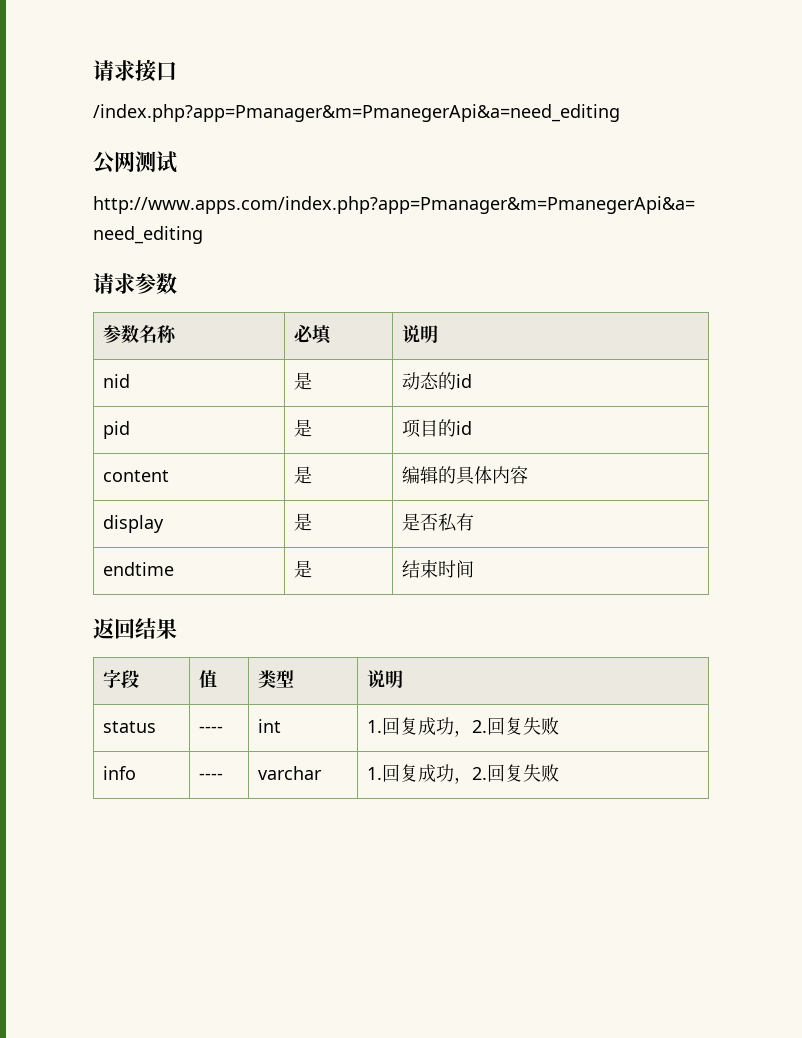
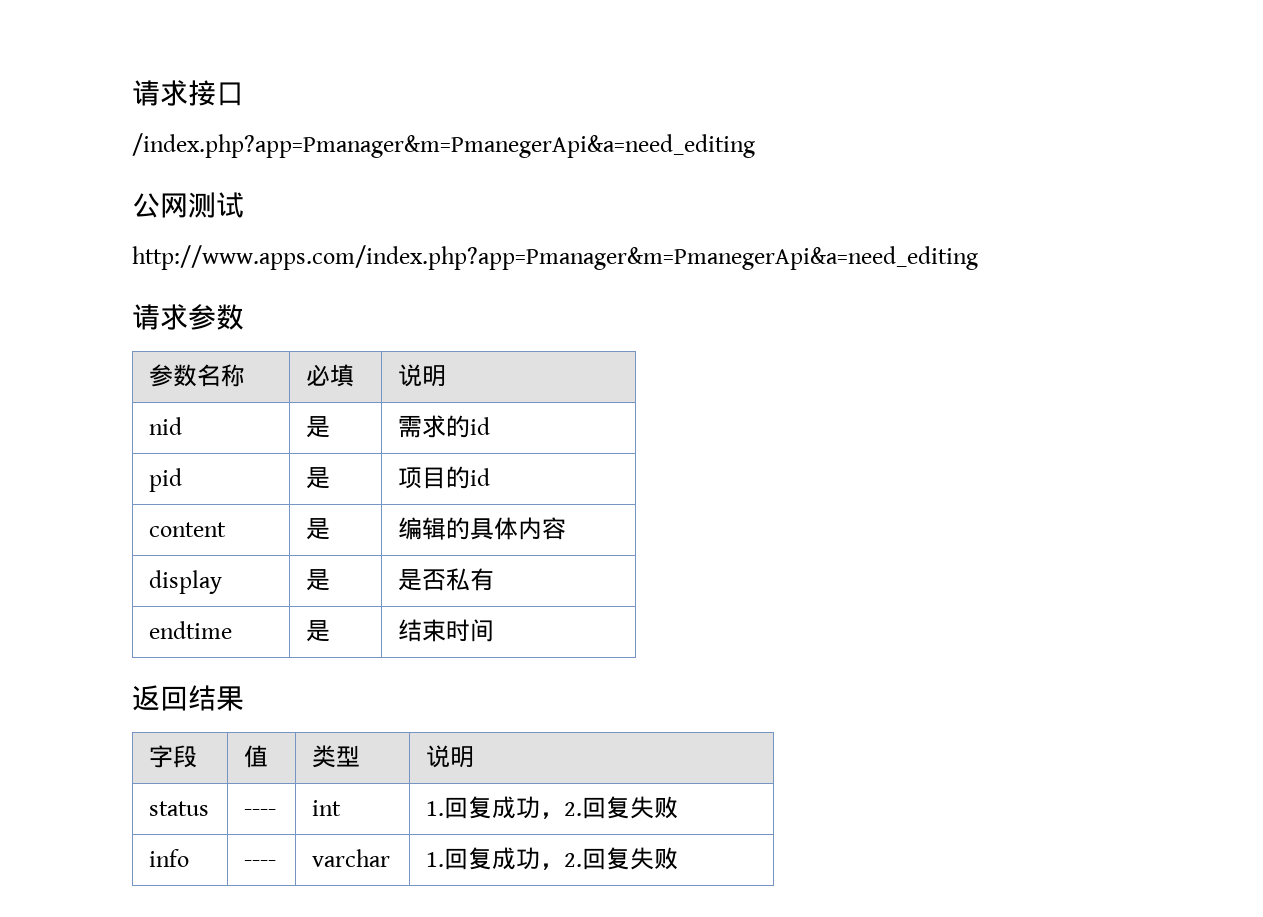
- nid | 是 | 动态的id
+ nid | 是 | 需求的id

